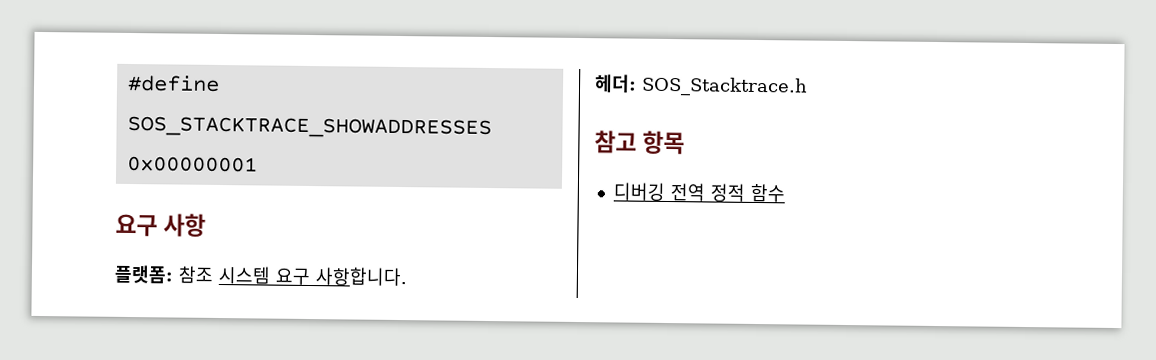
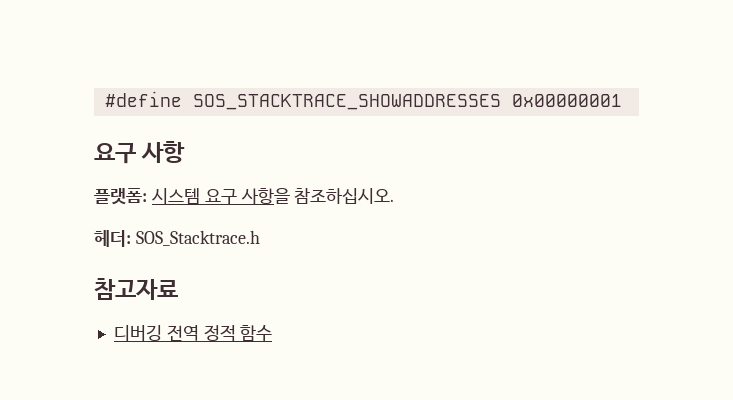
- 플랫폼: 참조 시스템 요구 사항합니다.
+ 플랫폼: 시스템 요구 사항을 참조하십시오.
- 참고 항목
+ 참고자료

